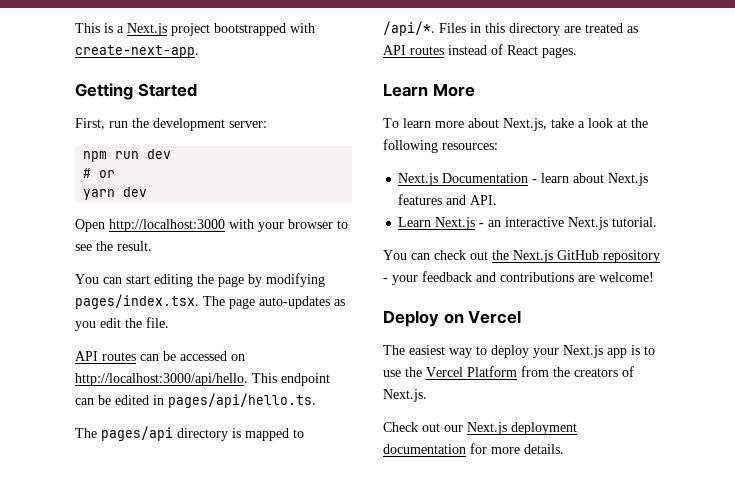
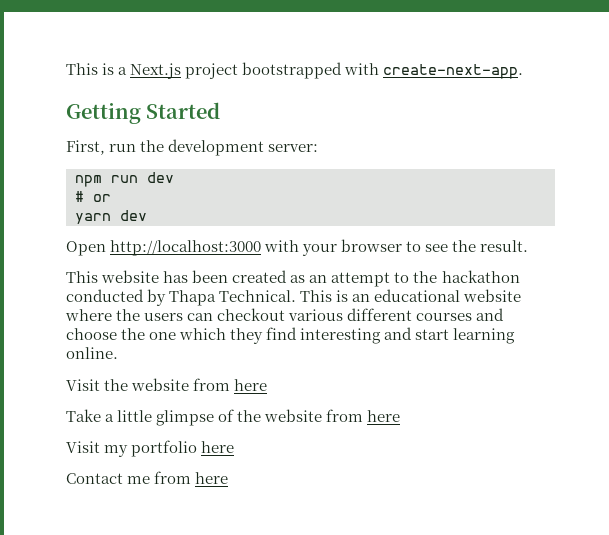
- You can start editing the page by modifying pages/index.tsx. The page auto-updates as you edit the file.
- API routes can be accessed on http://localhost:3000/api/hello. This endpoint can be edited in pages/api/hello.ts.
- The pages/api directory is mapped to /api/*. Files in this directory are treated as API routes instead of React pages.
- Learn More
- To learn more about Next.js, take a look at the following resources:
- Next.js Documentation - learn about Next.js features and API.
- Learn Next.js - an interactive Next.js tutorial.
- You can check out the Next.js GitHub repository - your feedback and contributions are welcome!
- Deploy on Vercel
- The easiest way to deploy your Next.js app is to use the Vercel Platform from the creators of Next.js.
- Check out our Next.js deployment documentation for more details.
+ This website has been created as an attempt to the hackathon conducted by Thapa Technical. This is an educational website where the users can checkout various different courses and choose the one which they find interesting and start learning online.
+ Visit the website from here
+ Take a little glimpse of the website from here
+ Visit my portfolio here
+ Contact me from here

